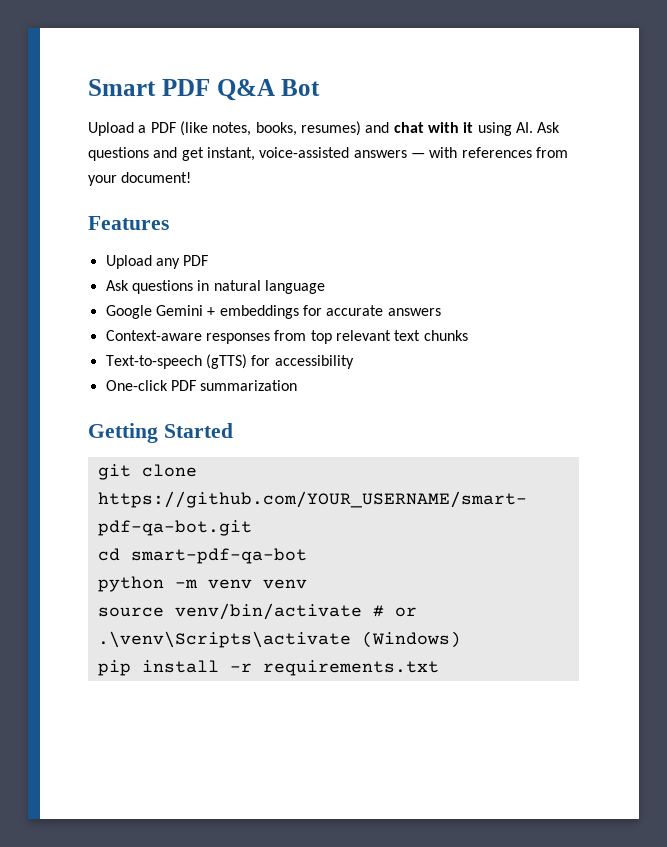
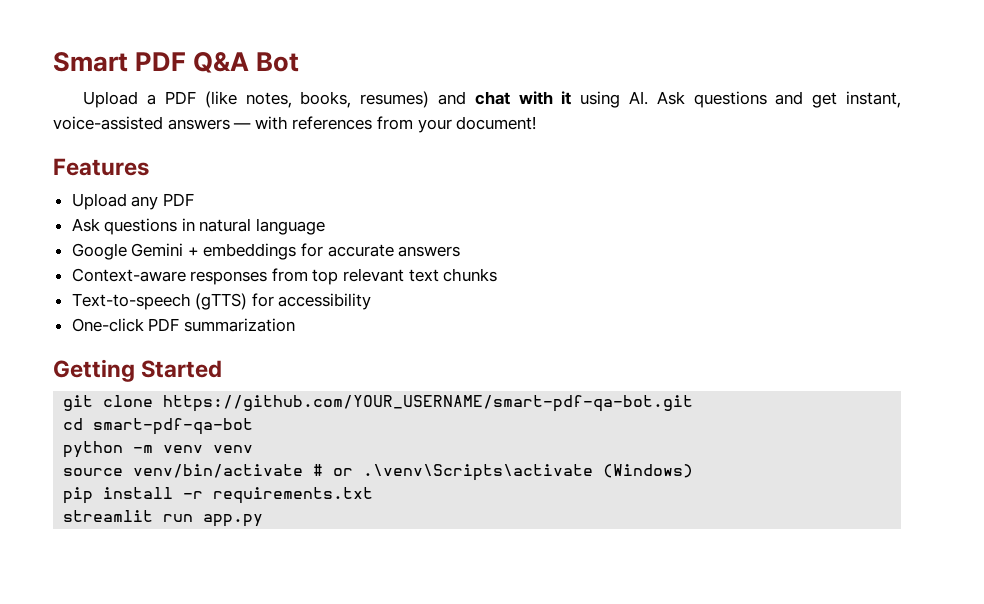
+ streamlit run app.py

